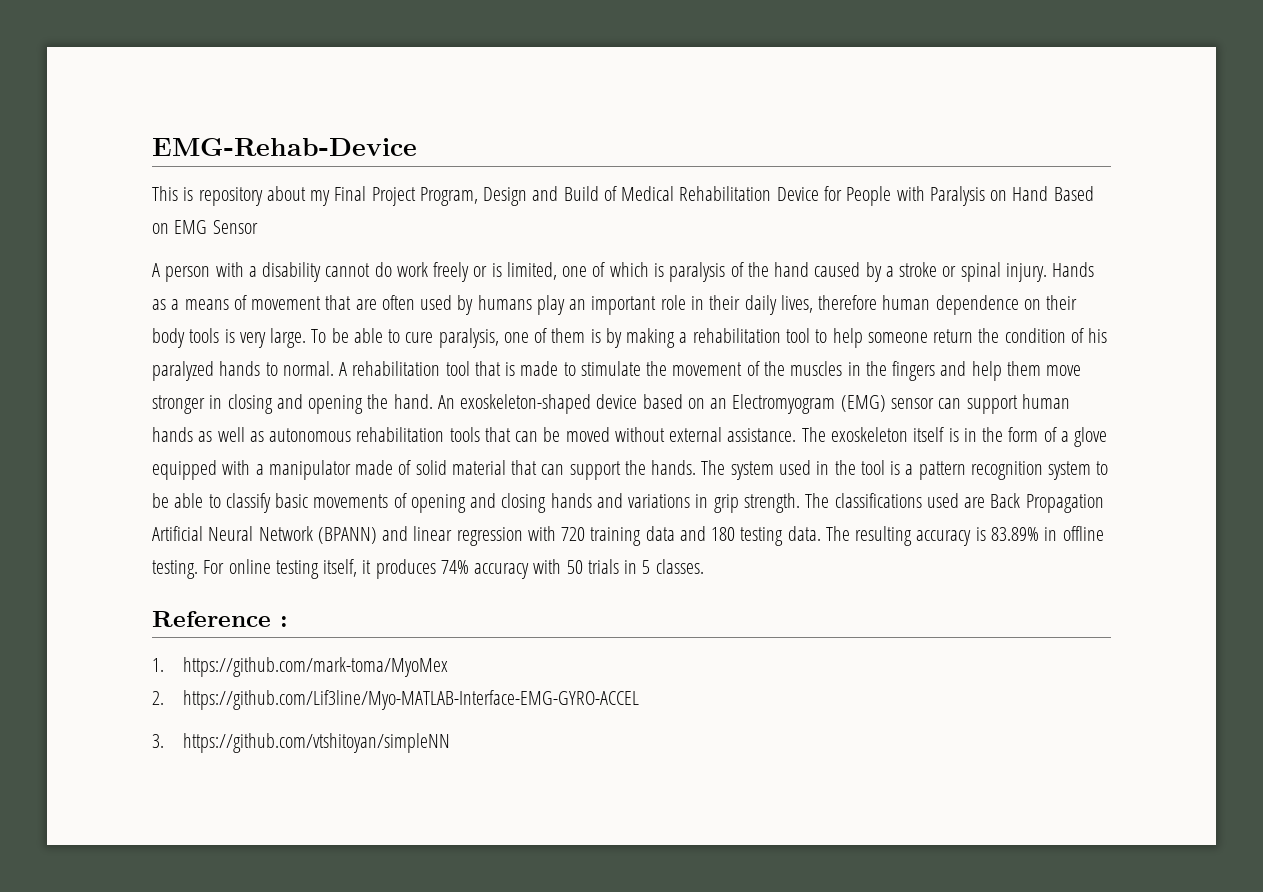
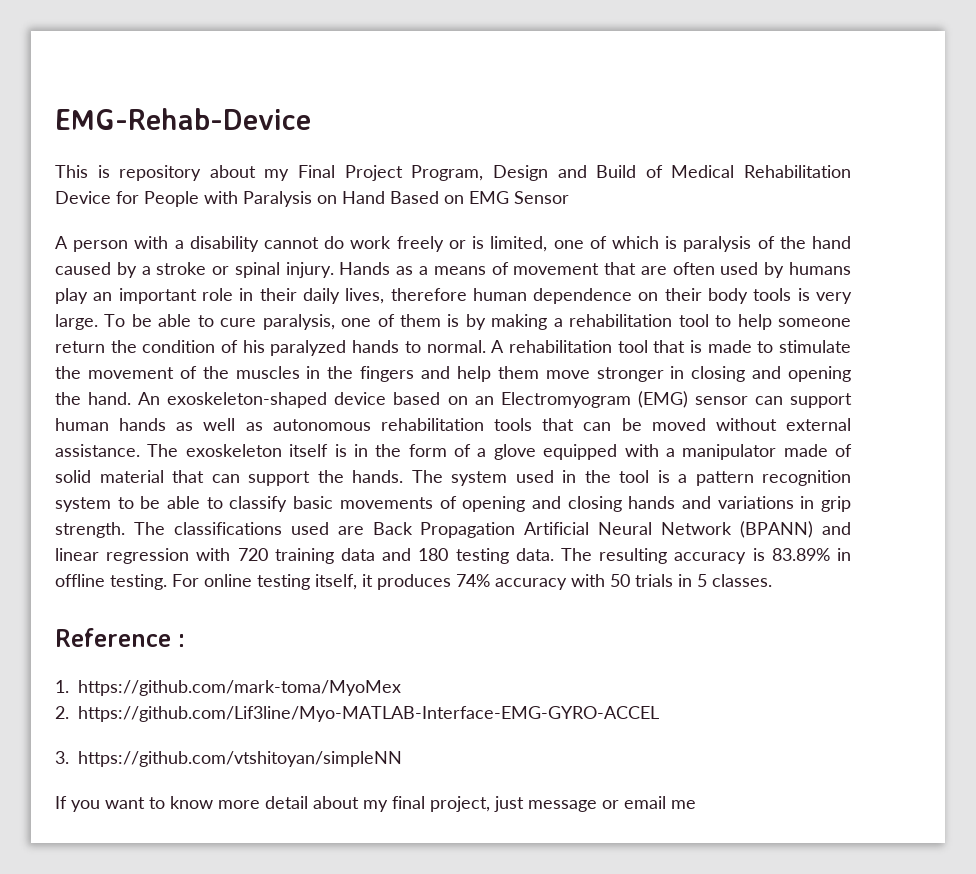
+ If you want to know more detail about my final project, just message or email me

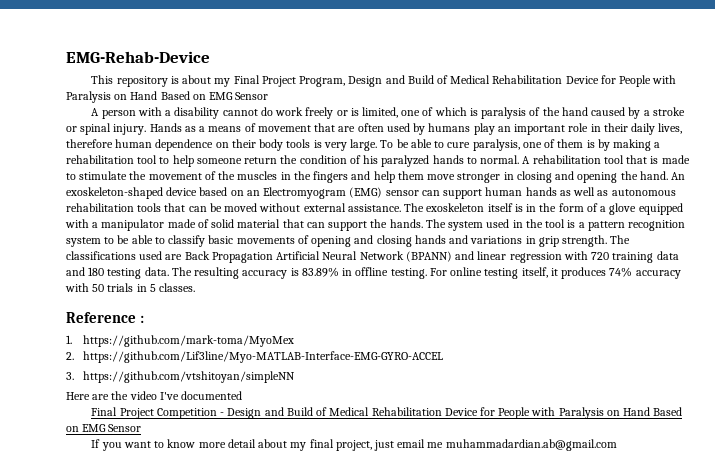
- This is repository about my Final Project Program, Design and Build of Medical Rehabilitation Device for People with Paralysis on Hand Based on EMG Sensor
+ This repository is about my Final Project Program, Design and Build of Medical Rehabilitation Device for People with Paralysis on Hand Based on EMG Sensor
+ Here are the video I've documented
+ Final Project Competition - Design and Build of Medical Rehabilitation Device for People with Paralysis on Hand Based on EMG Sensor
- If you want to know more detail about my final project, just message or email me
+ If you want to know more detail about my final project, just email me muhammadardian.ab@gmail.com

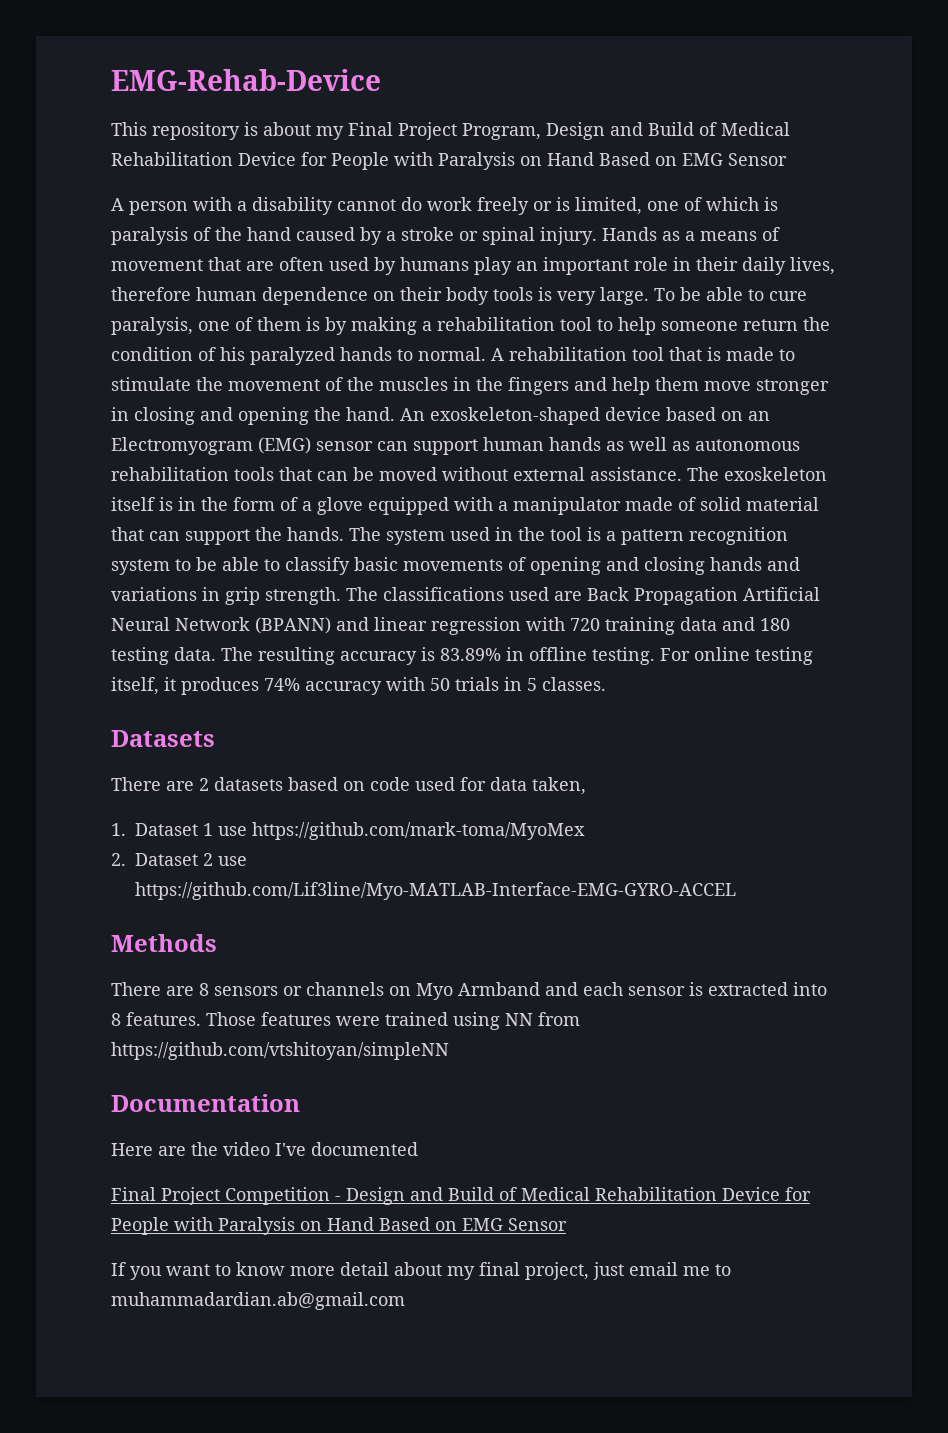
- Reference :
- 1. https://github.com/mark-toma/MyoMex
- 2. https://github.com/Lif3line/Myo-MATLAB-Interface-EMG-GYRO-ACCEL
- 3. https://github.com/vtshitoyan/simpleNN
+ Datasets
+ There are 2 datasets based on code used for data taken,
+ 1. Dataset 1 use https://github.com/mark-toma/MyoMex
+ 2. Dataset 2 use https://github.com/Lif3line/Myo-MATLAB-Interface-EMG-GYRO-ACCEL
+ Methods
+ There are 8 sensors or channels on Myo Armband and each sensor is extracted into 8 features. Those features were trained using NN from https://github.com/vtshitoyan/simpleNN
+ Documentation
- If you want to know more detail about my final project, just email me muhammadardian.ab@gmail.com
+ If you want to know more detail about my final project, just email me to muhammadardian.ab@gmail.com

